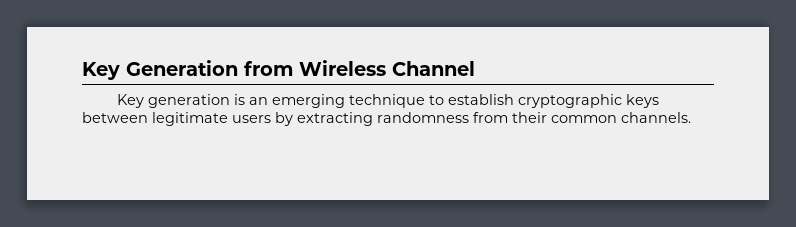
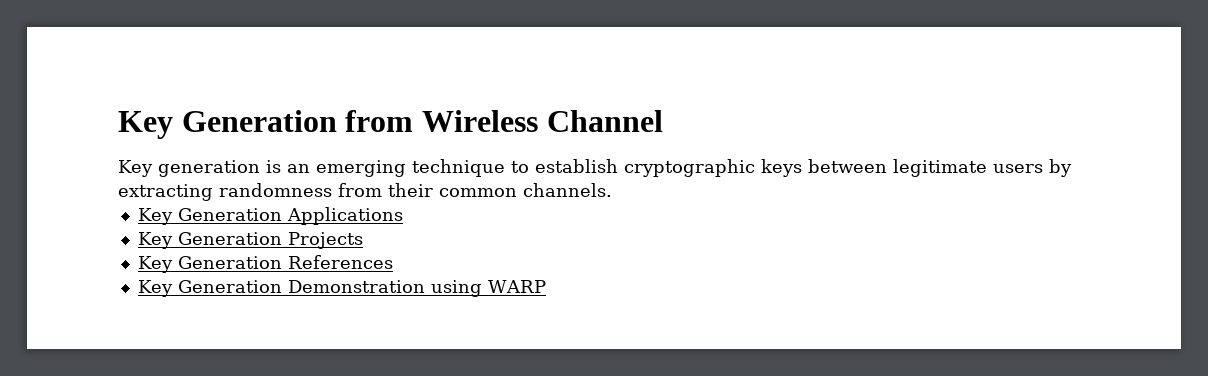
+ Key Generation Applications
+ Key Generation Projects
+ Key Generation References
+ Key Generation Demonstration using WARP

